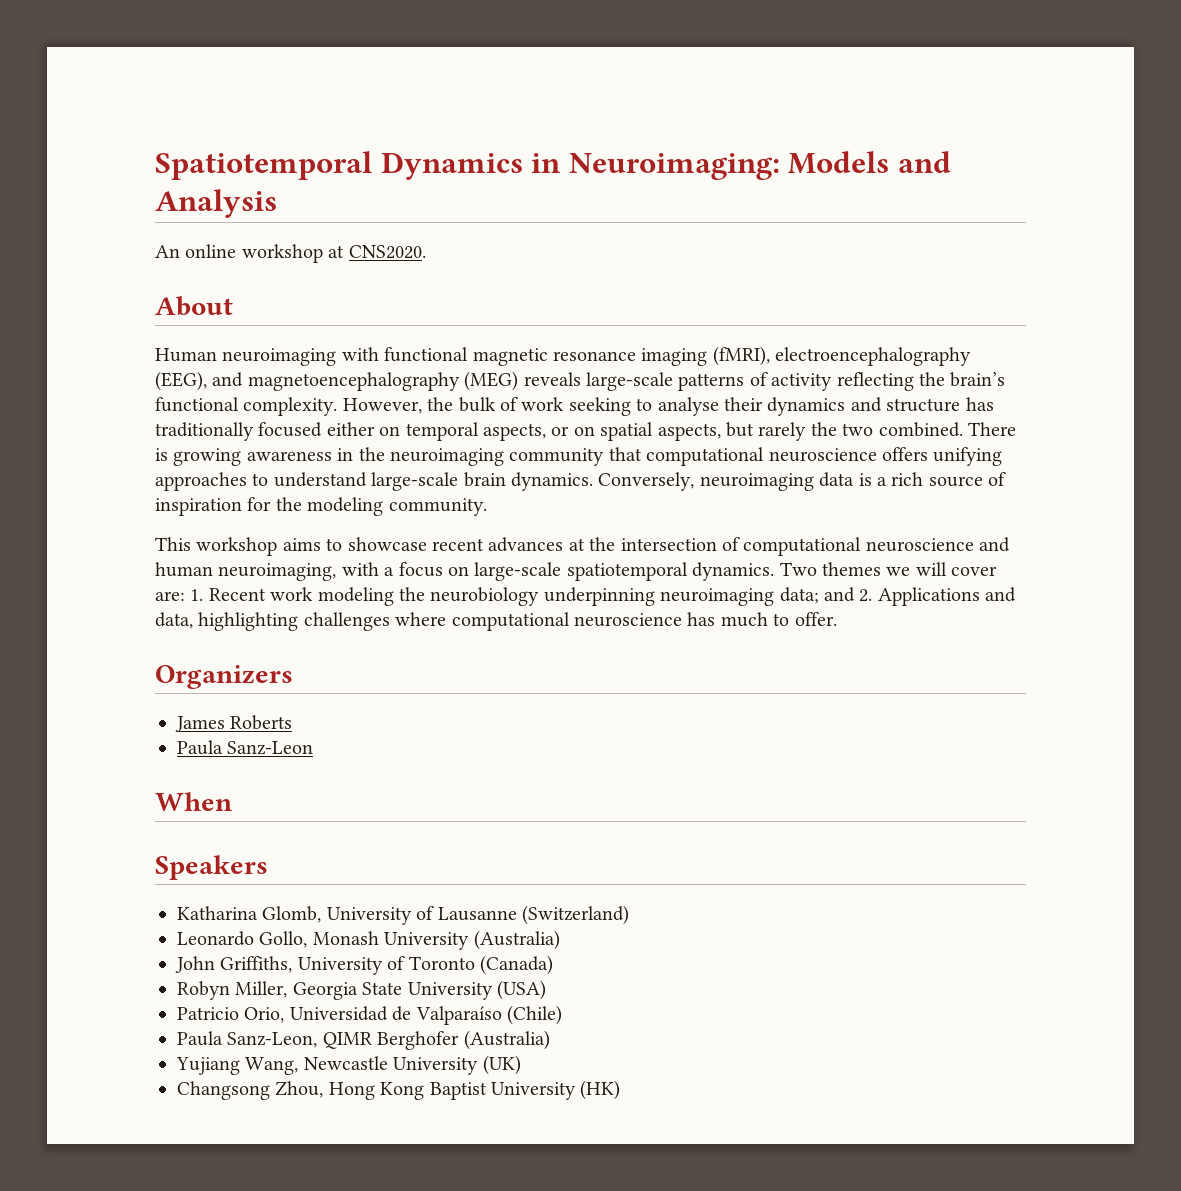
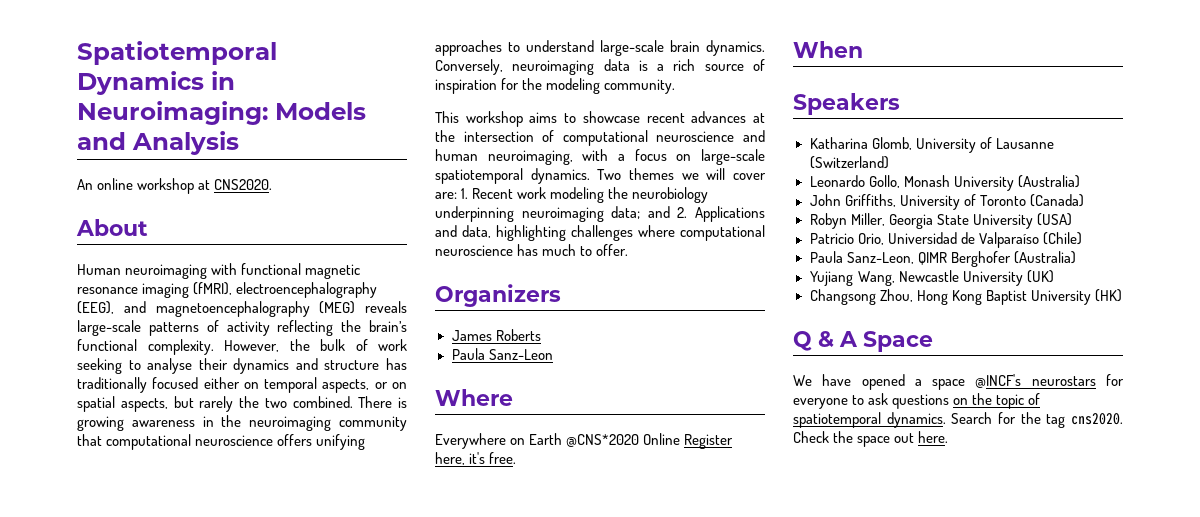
+ Where
+ Everywhere on Earth @CNS*2020 Online Register here, it's free.
+ Q & A Space
+ We have opened a space @INCF's neurostars for everyone to ask questions on the topic of spatiotemporal dynamics. Search for the tag cns2020. Check the space out here.

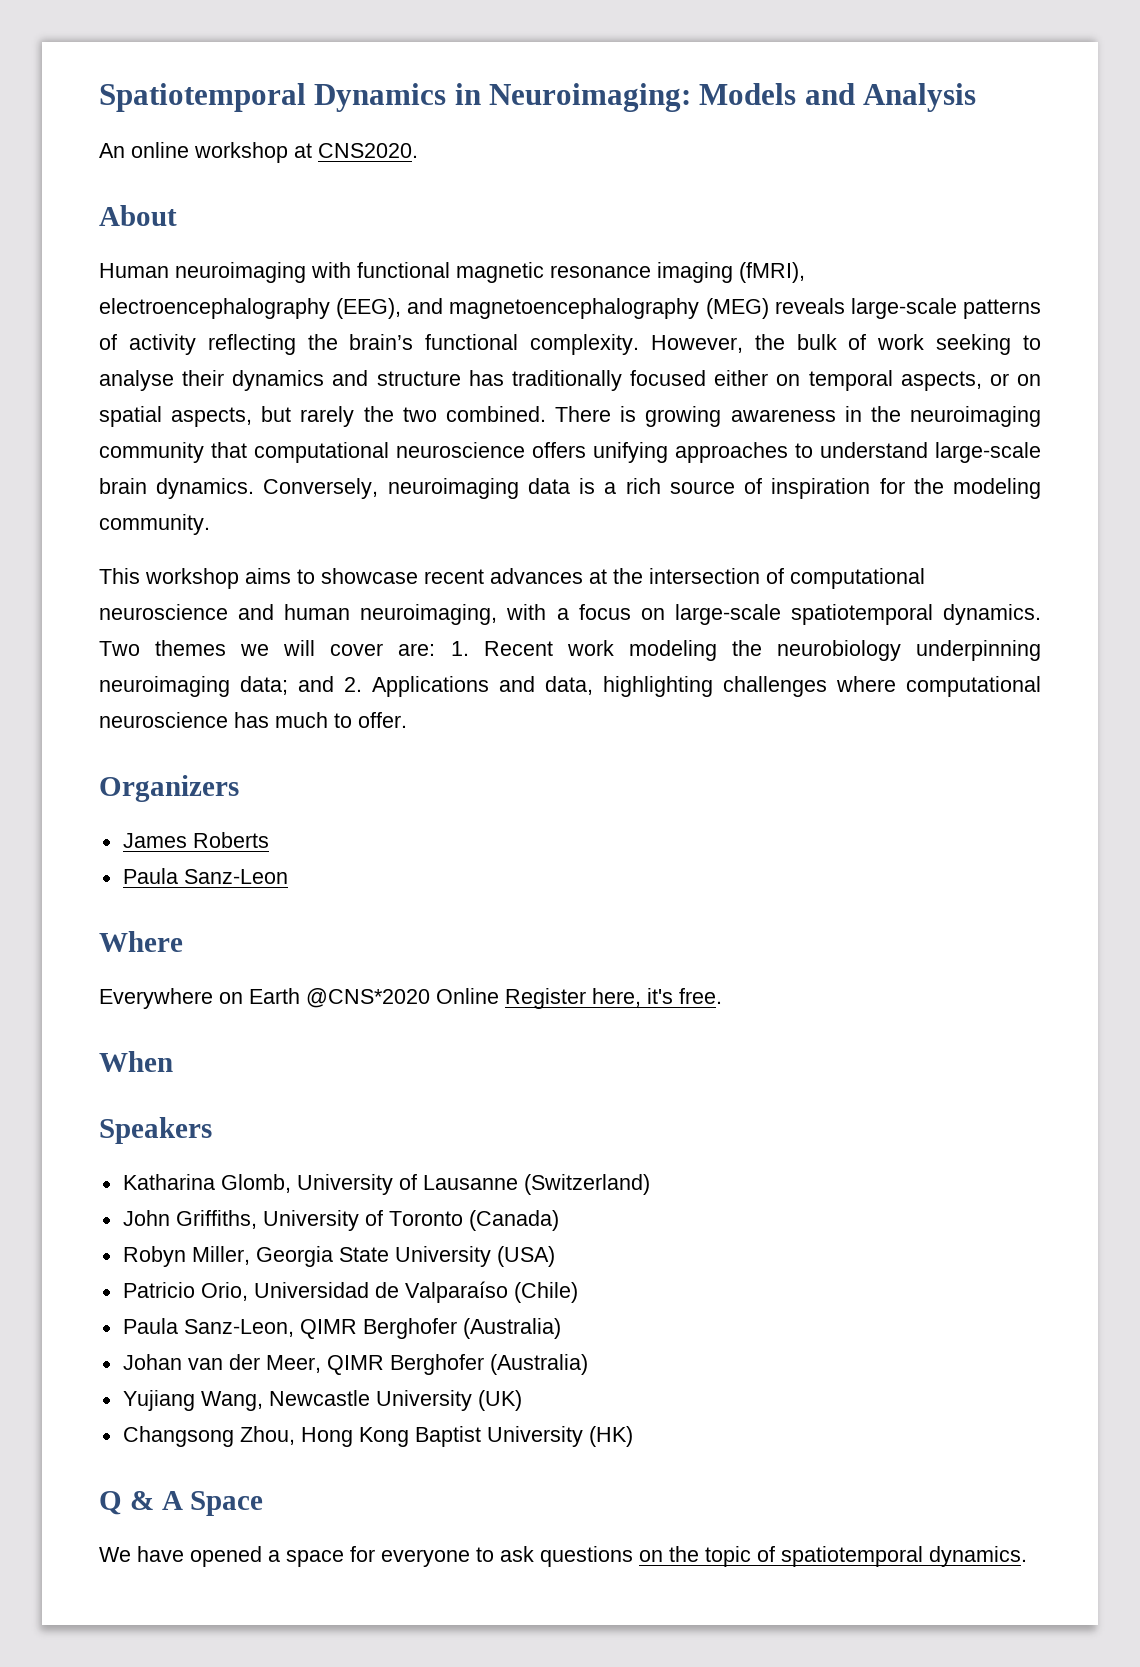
- Leonardo Gollo, Monash University (Australia)
+ Johan van der Meer, QIMR Berghofer (Australia)
- We have opened a space @INCF's neurostars for everyone to ask questions on the topic of spatiotemporal dynamics. Search for the tag cns2020. Check the space out here.
+ We have opened a space for everyone to ask questions on the topic of spatiotemporal dynamics.

